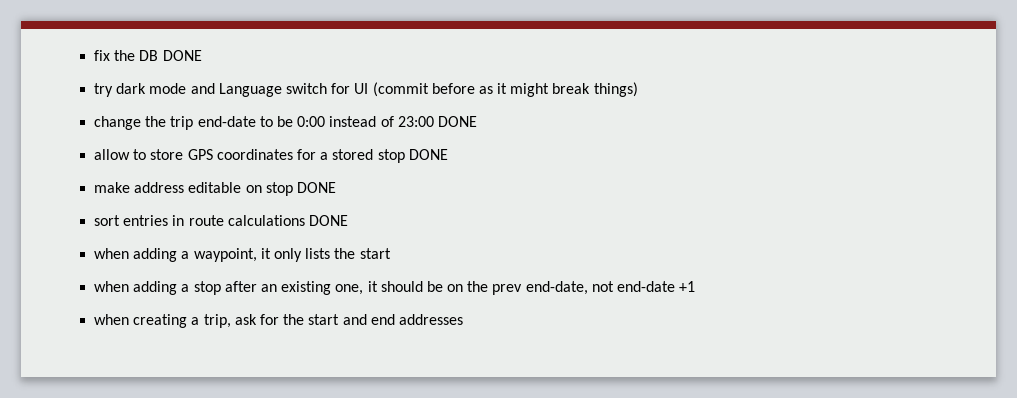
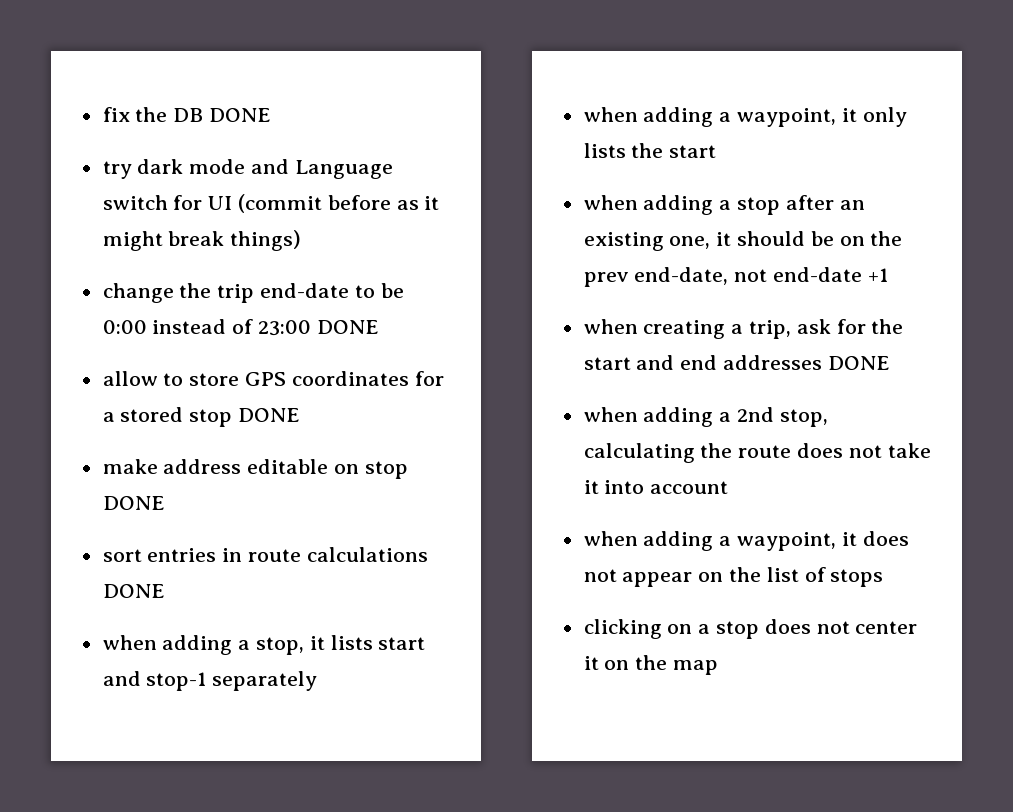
+ when adding a stop, it lists start and stop-1 separately
- when creating a trip, ask for the start and end addresses
+ when creating a trip, ask for the start and end addresses DONE
+ when adding a 2nd stop, calculating the route does not take it into account
+ when adding a waypoint, it does not appear on the list of stops
+ clicking on a stop does not center it on the map

